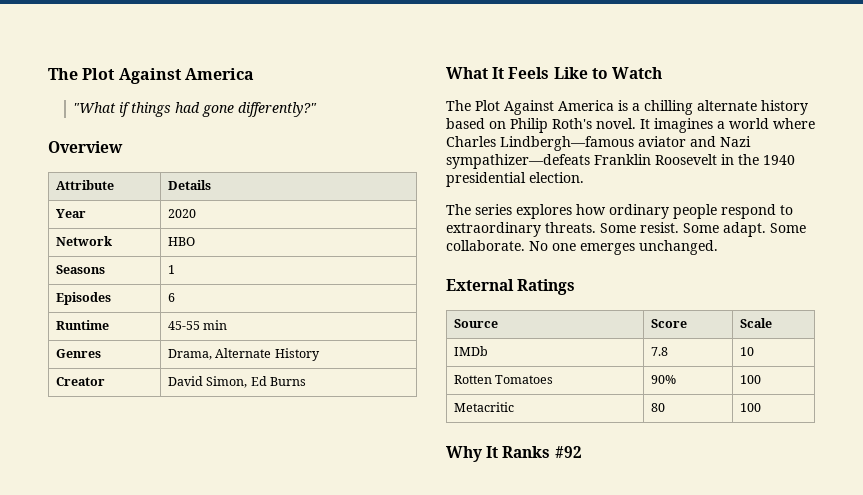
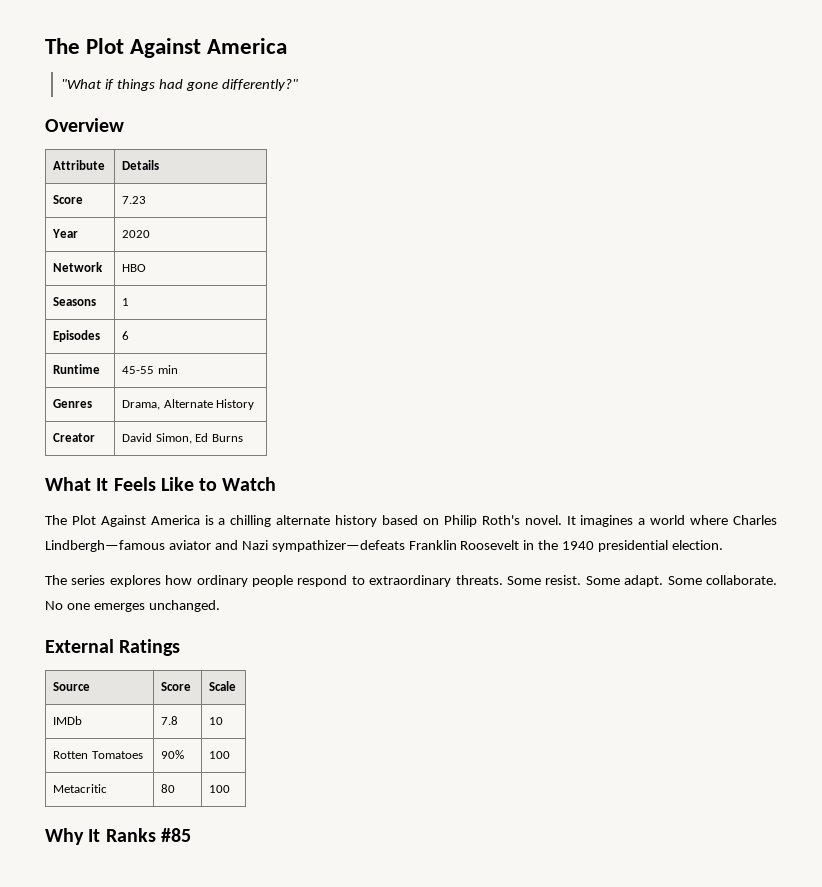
+ Score | 7.23
- Why It Ranks #92
+ Why It Ranks #85

